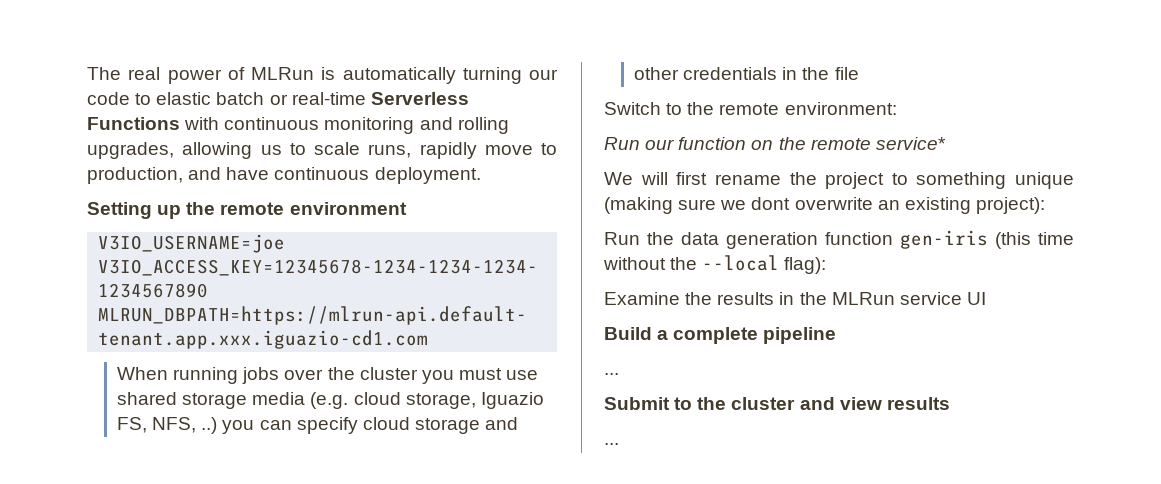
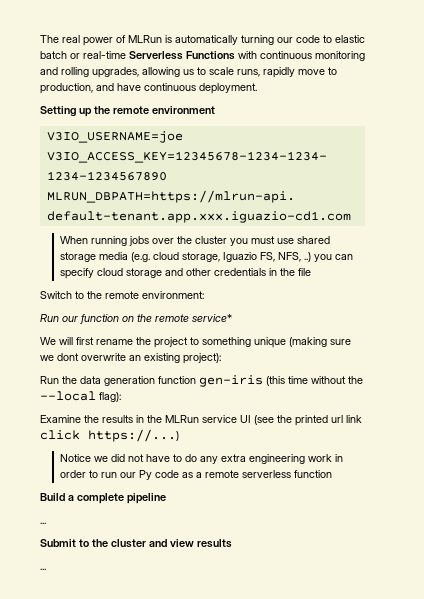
- Examine the results in the MLRun service UI
+ Examine the results in the MLRun service UI (see the printed url link click https://...)
+ Notice we did not have to do any extra engineering work in order to run our Py code as a remote serverless function

